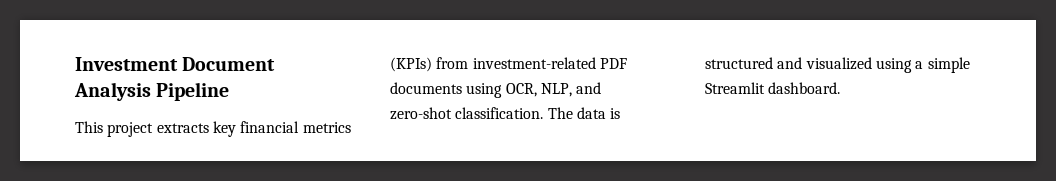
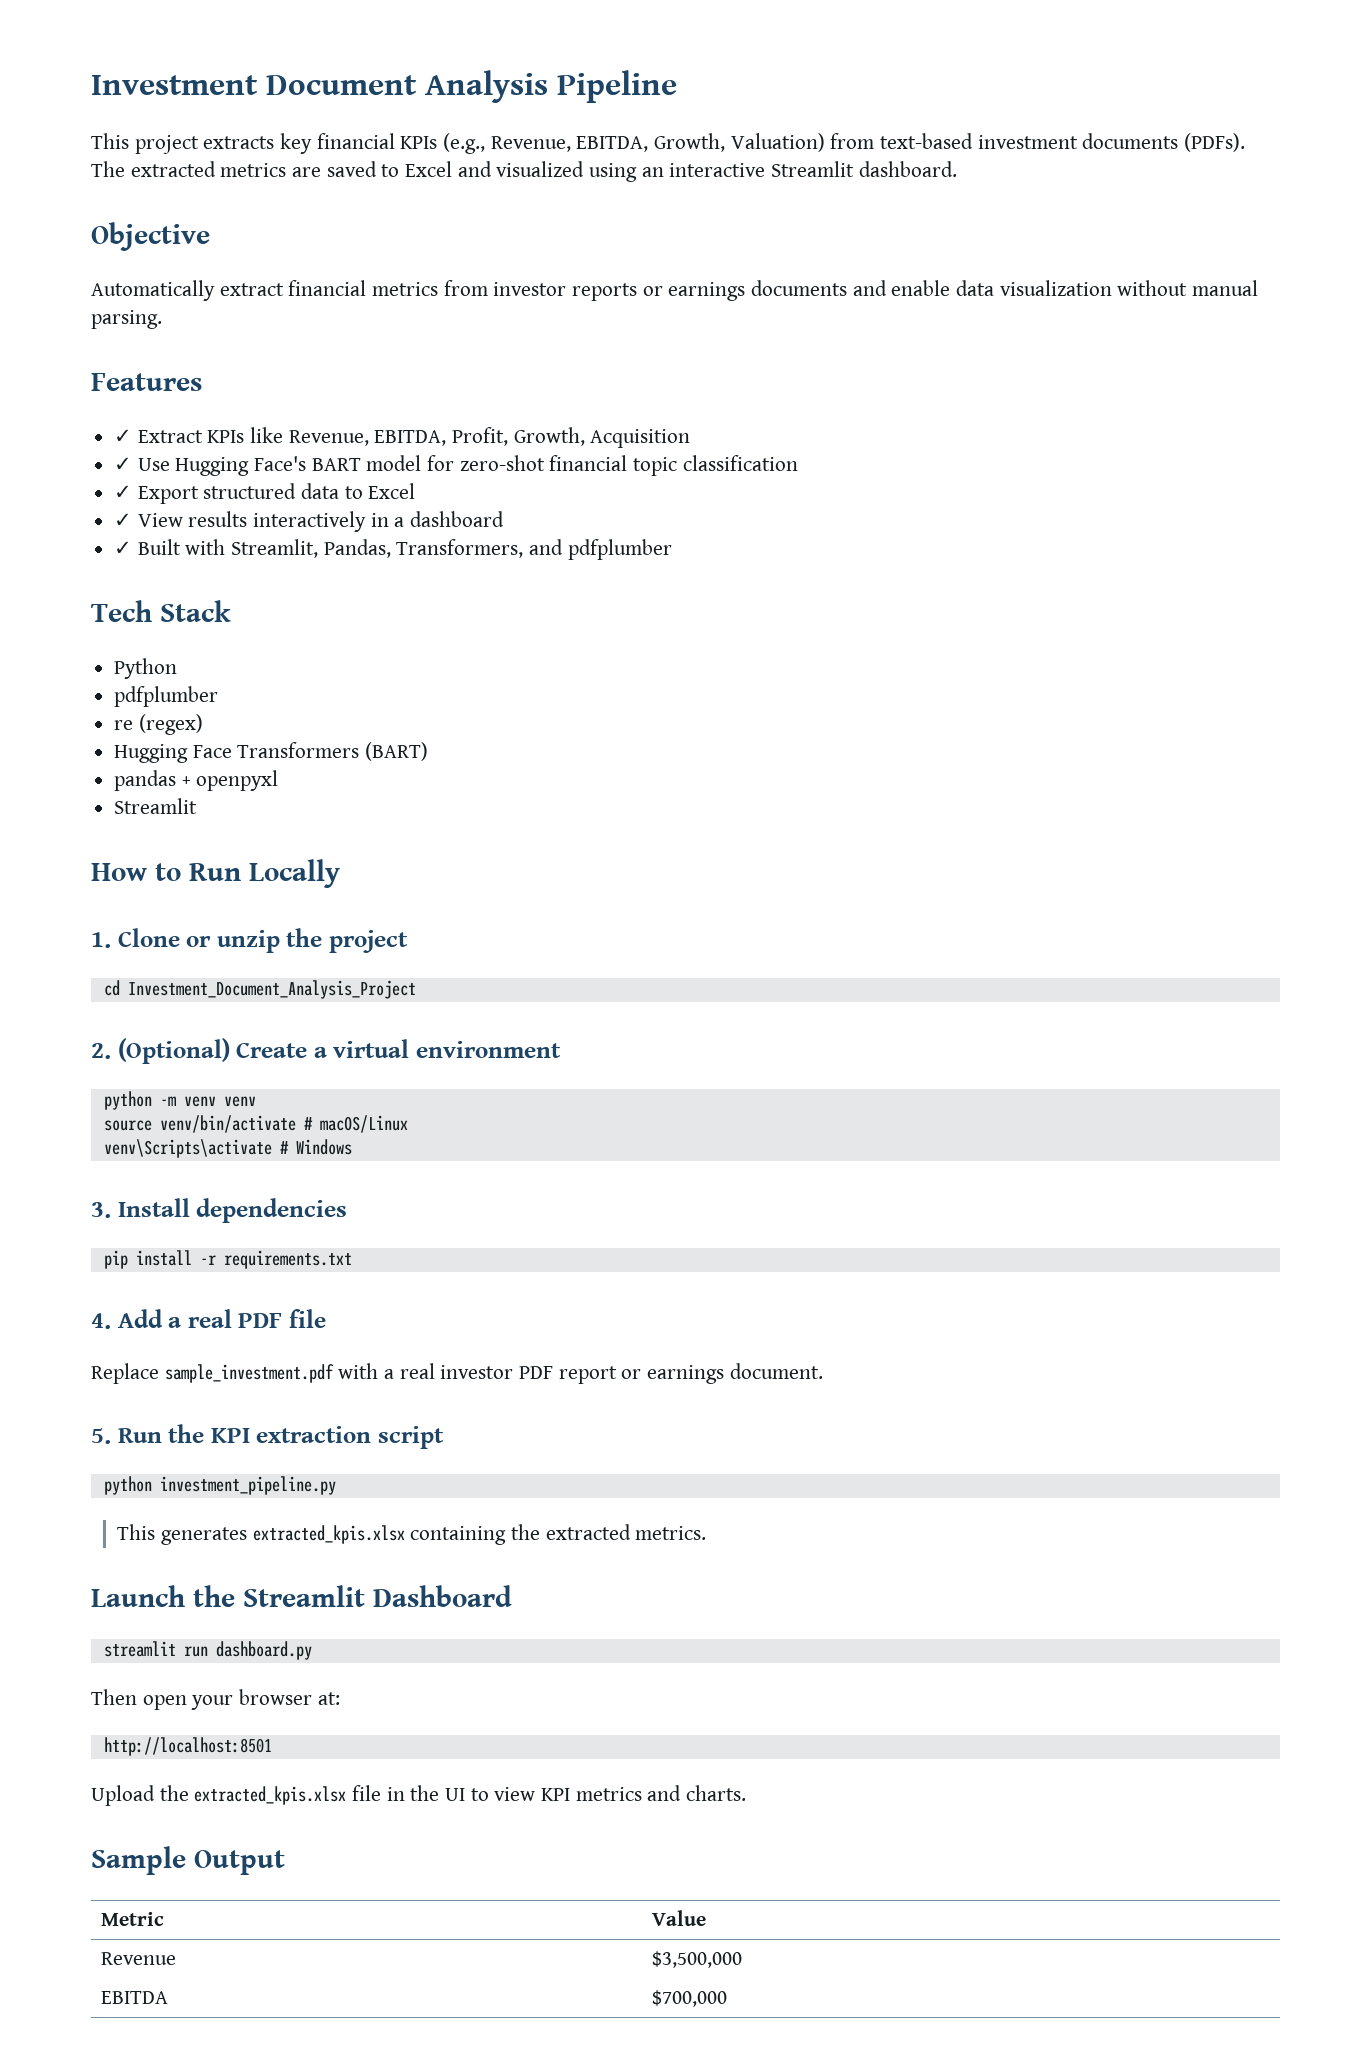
- This project extracts key financial metrics (KPIs) from investment-related PDF documents using OCR, NLP, and zero-shot classification. The data is structured and visualized using a simple Streamlit dashboard.
+ This project extracts key financial KPIs (e.g., Revenue, EBITDA, Growth, Valuation) from text-based investment documents (PDFs). The extracted metrics are saved to Excel and visualized using an interactive Streamlit dashboard.
+ Objective
+ Automatically extract financial metrics from investor reports or earnings documents and enable data visualization without manual parsing.
+ Features
+ ✓ Extract KPIs like Revenue, EBITDA, Profit, Growth, Acquisition
+ ✓ Use Hugging Face's BART model for zero-shot financial topic classification
+ ✓ Export structured data to Excel
+ ✓ View results interactively in a dashboard
+ ✓ Built with Streamlit, Pandas, Transformers, and pdfplumber
+ Tech Stack
+ Python
+ pdfplumber
+ re (regex)
+ Hugging Face Transformers (BART)
+ pandas + openpyxl
+ Streamlit
+ How to Run Locally
+ 1. Clone or unzip the project
+ cd Investment_Document_Analysis_Project
+ 2. (Optional) Create a virtual environment
+ python -m venv venv
+ source venv/bin/activate # macOS/Linux
+ venv\Scripts\activate # Windows
+ 3. Install dependencies
+ pip install -r requirements.txt
+ 4. Add a real PDF file
+ Replace sample_investment.pdf with a real investor PDF report or earnings document.
+ 5. Run the KPI extraction script
+ python investment_pipeline.py
+ This generates extracted_kpis.xlsx containing the extracted metrics.
+ Launch the Streamlit Dashboard
+ streamlit run dashboard.py
+ Then open your browser at:
+ http://localhost:8501
+ Upload the extracted_kpis.xlsx file in the UI to view KPI metrics and charts.
+ Sample Output
+ Metric | Value
+ Revenue | $3,500,000
+ EBITDA | $700,000

